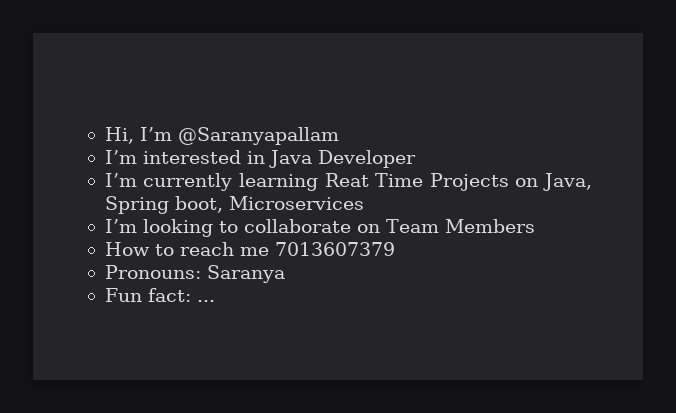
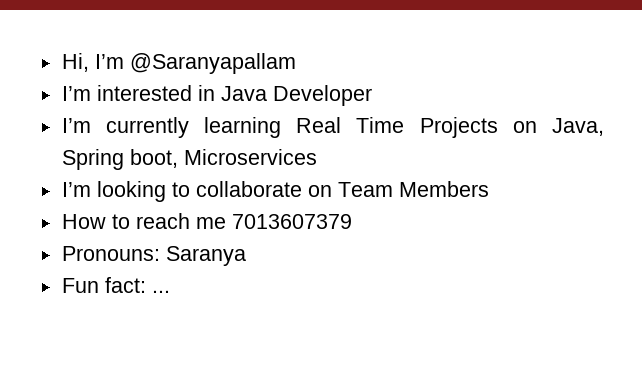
- I’m currently learning Reat Time Projects on Java, Spring boot, Microservices
+ I’m currently learning Real Time Projects on Java, Spring boot, Microservices

